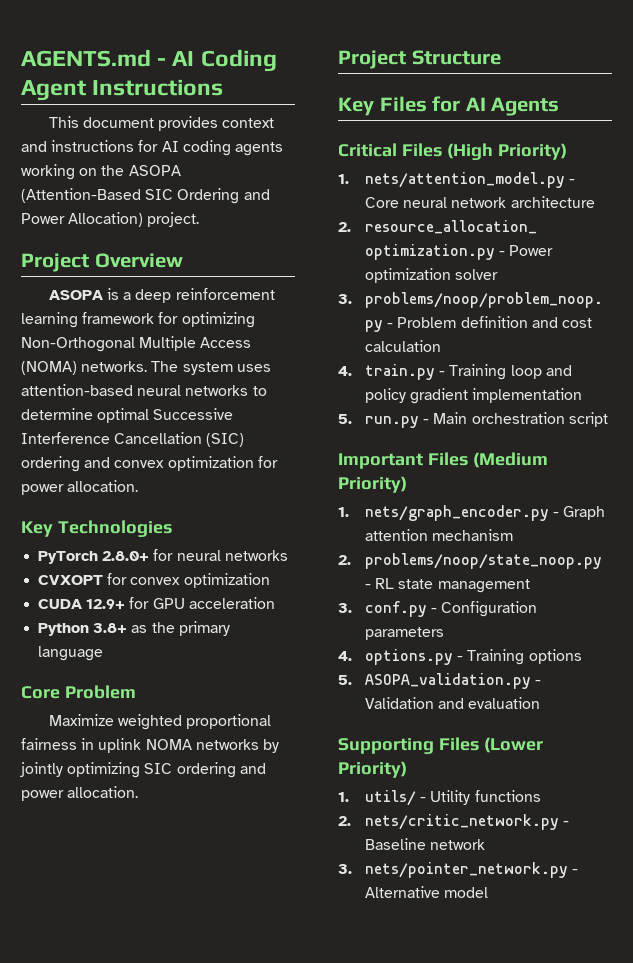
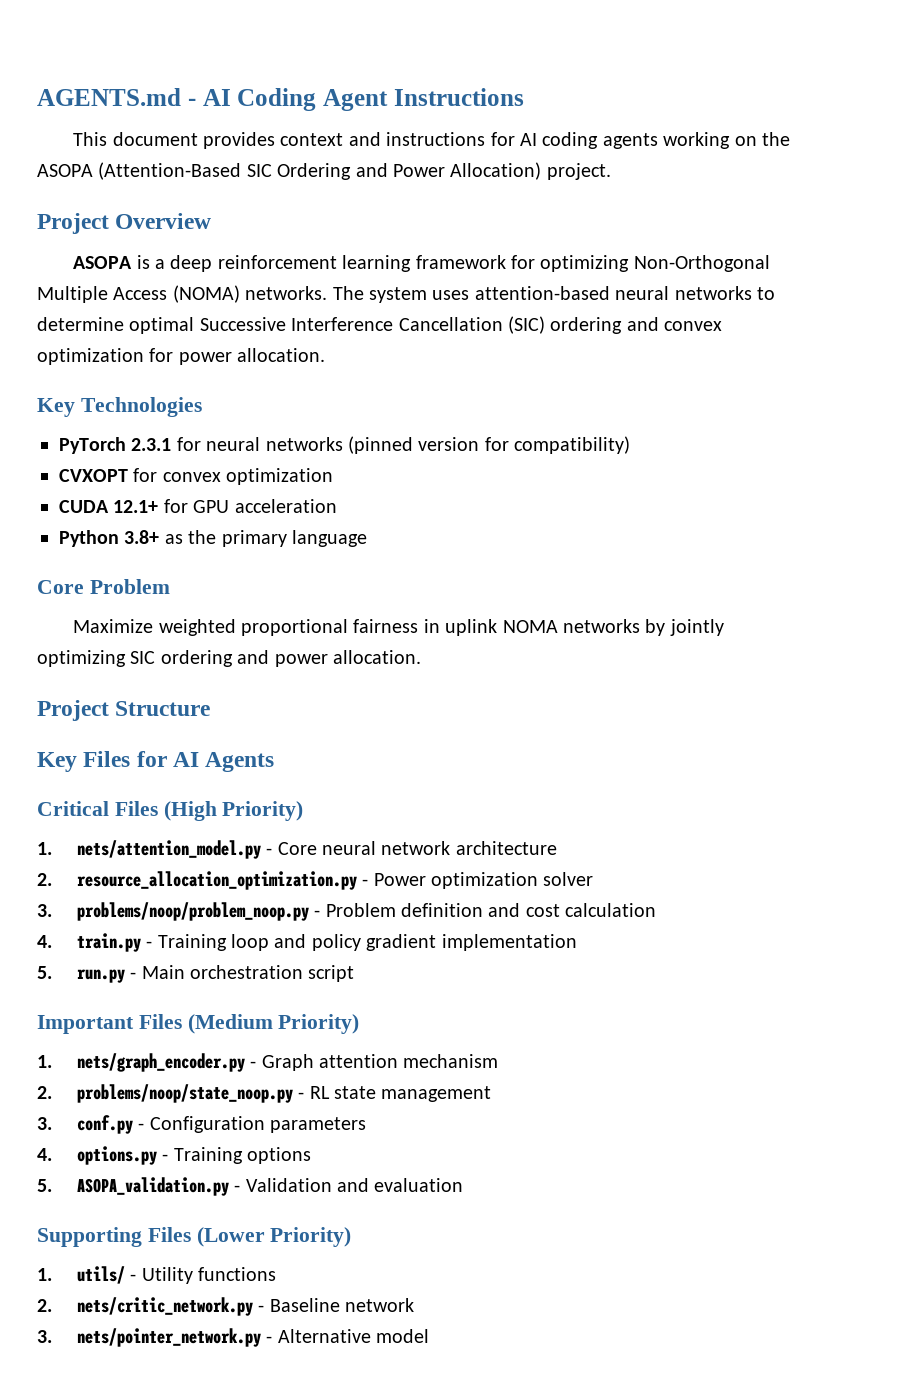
- PyTorch 2.8.0+ for neural networks
+ PyTorch 2.3.1 for neural networks (pinned version for compatibility)
- CUDA 12.9+ for GPU acceleration
+ CUDA 12.1+ for GPU acceleration

